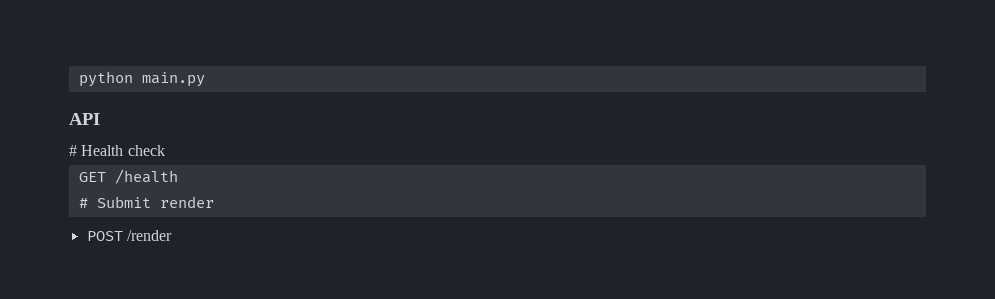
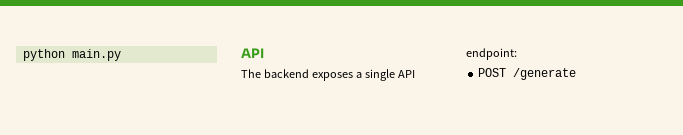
- # Health check
- GET /health
- # Submit render
+ The backend exposes a single API endpoint:
- POST /render
+ POST /generate

